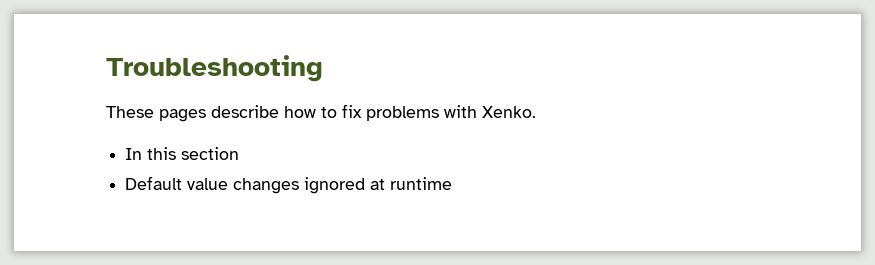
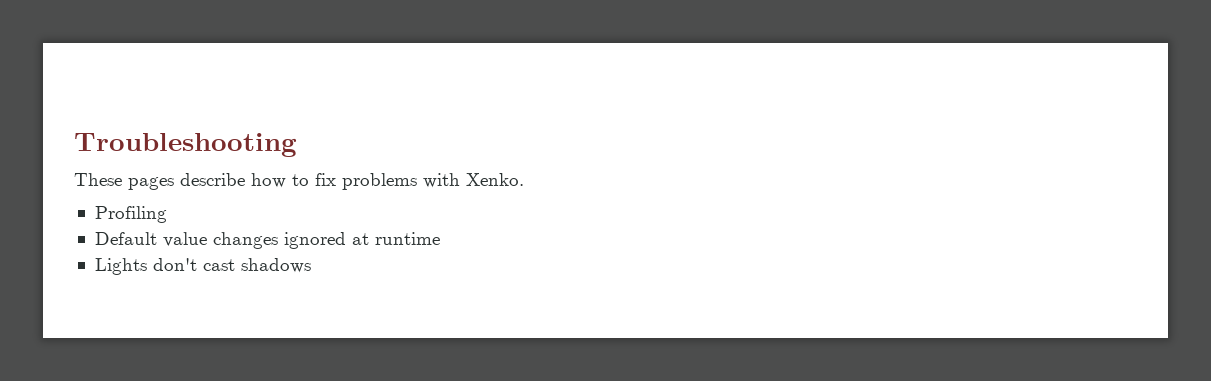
- In this section
+ Profiling
+ Lights don't cast shadows

